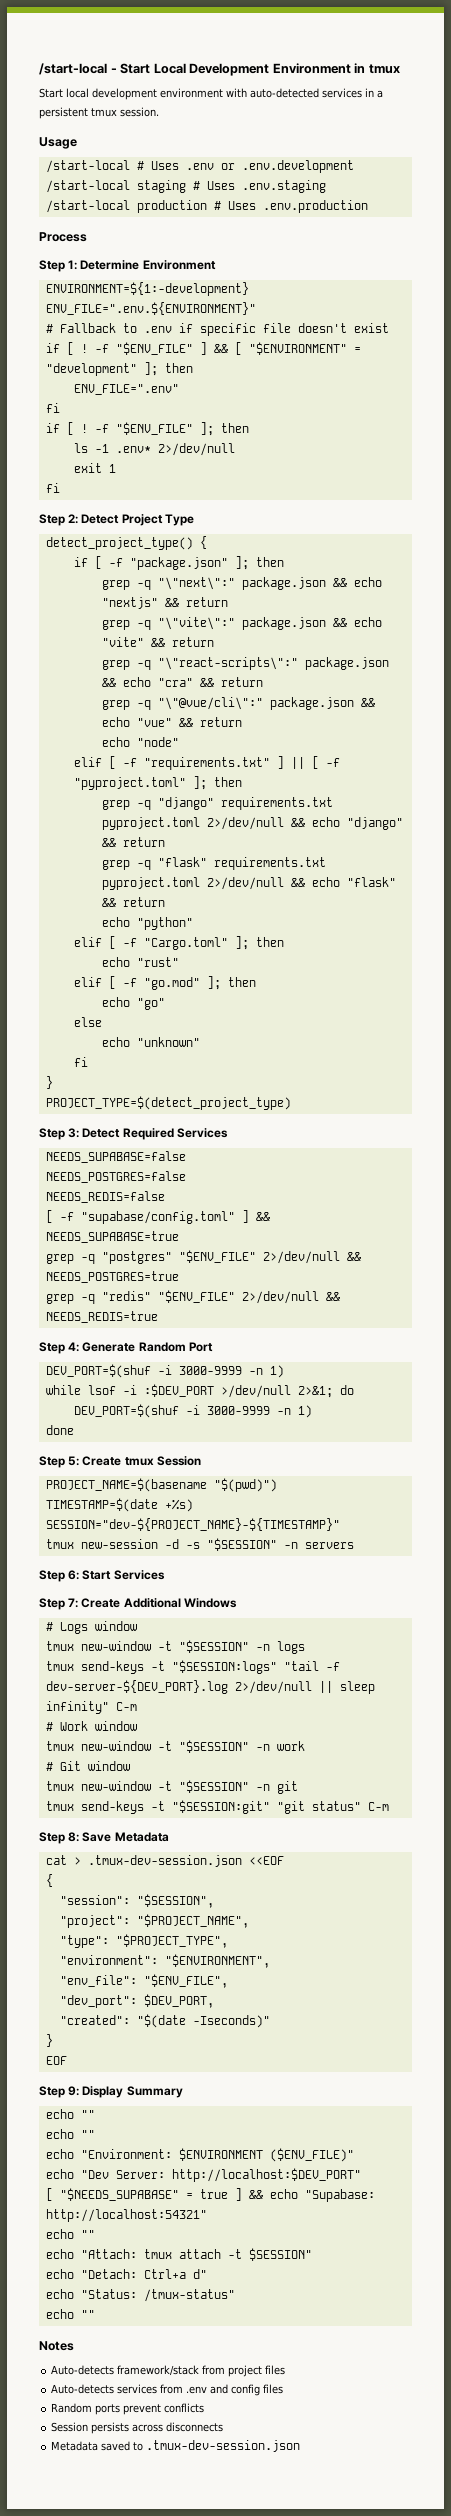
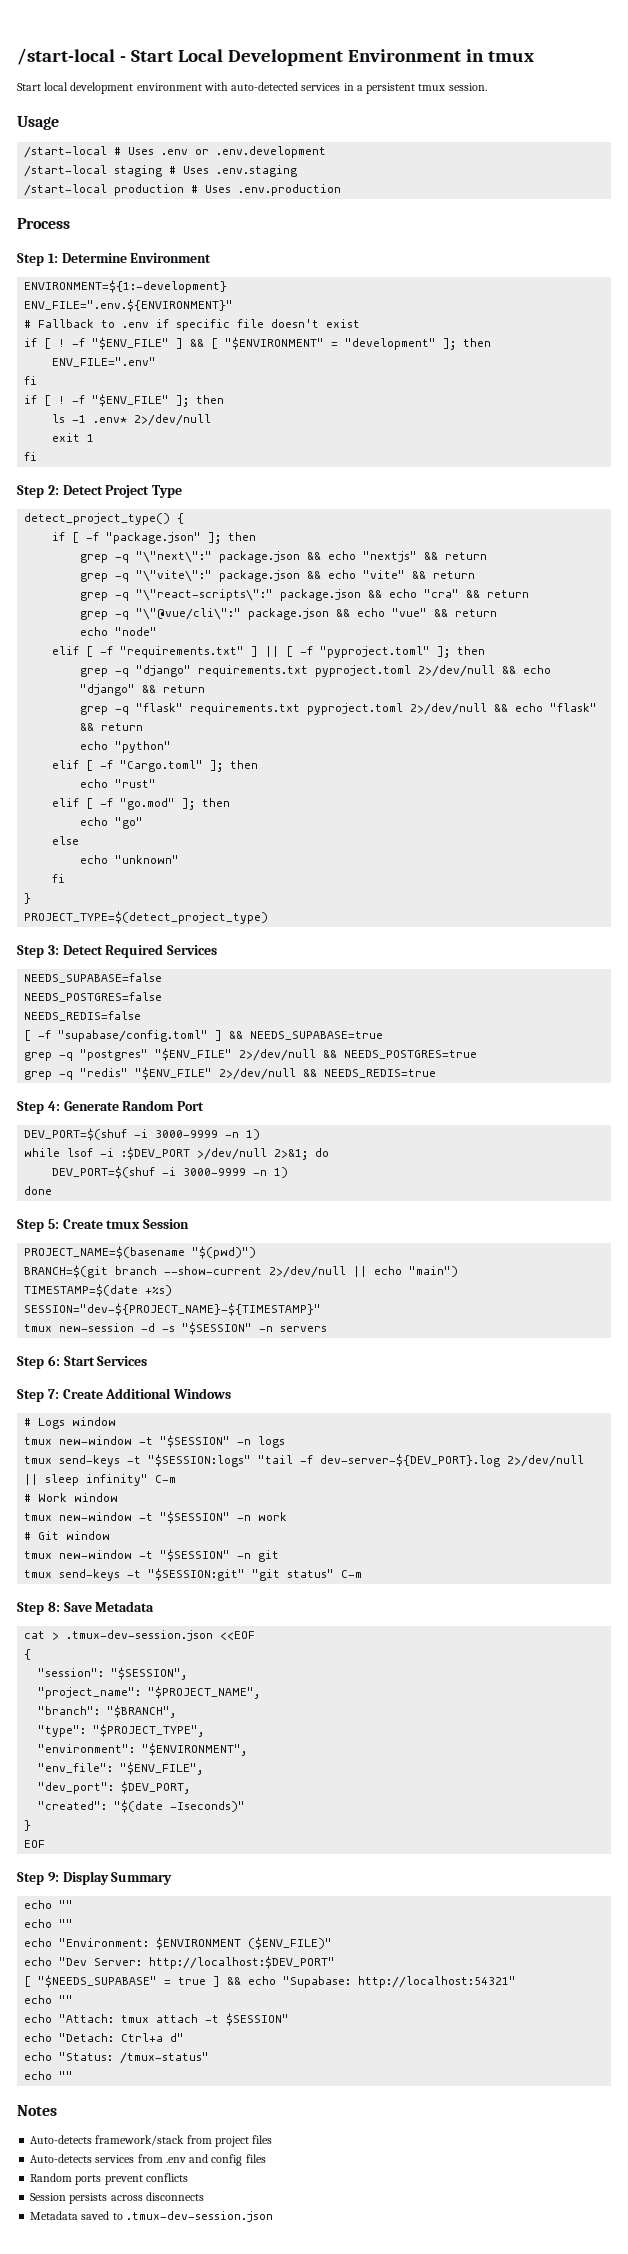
+ BRANCH=$(git branch --show-current 2>/dev/null || echo "main")
- "project": "$PROJECT_NAME",
+ "project_name": "$PROJECT_NAME",
+ "branch": "$BRANCH",

